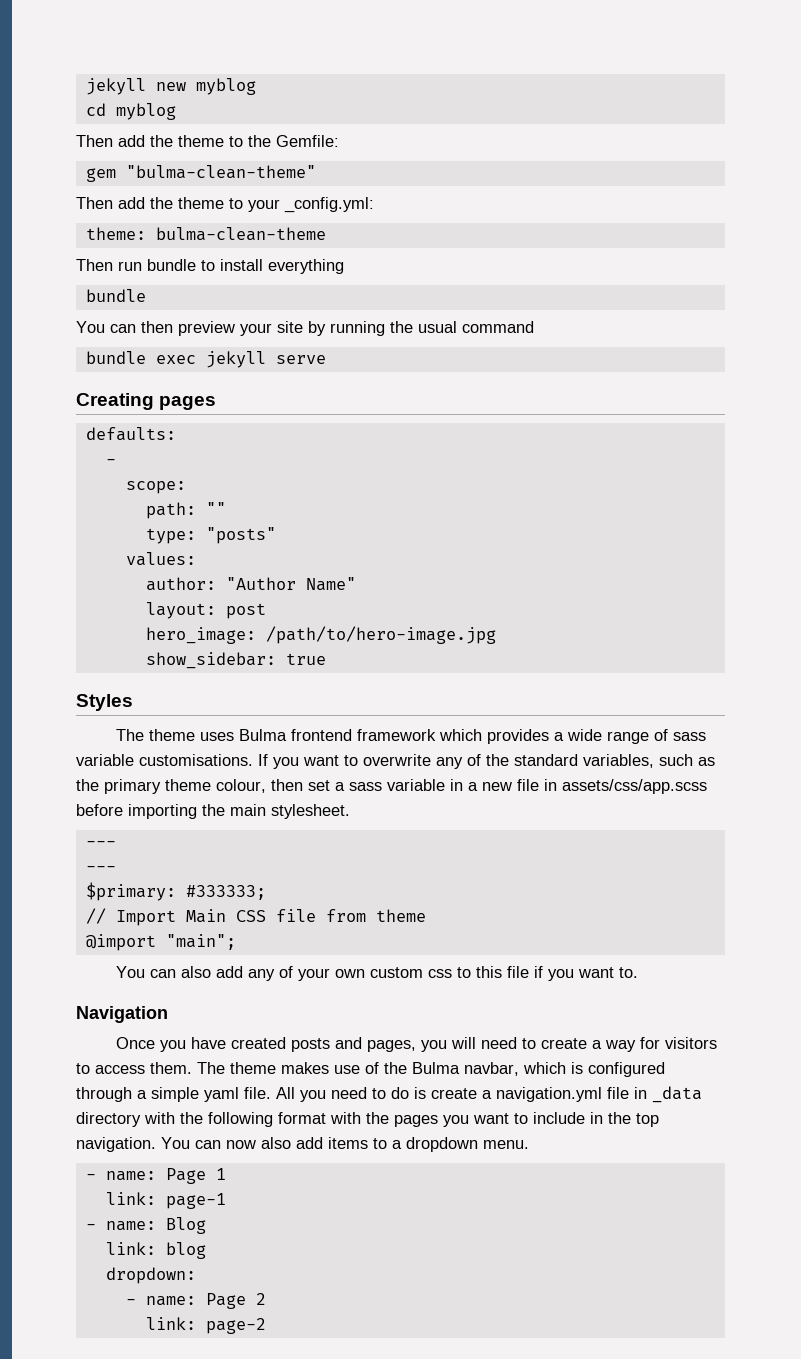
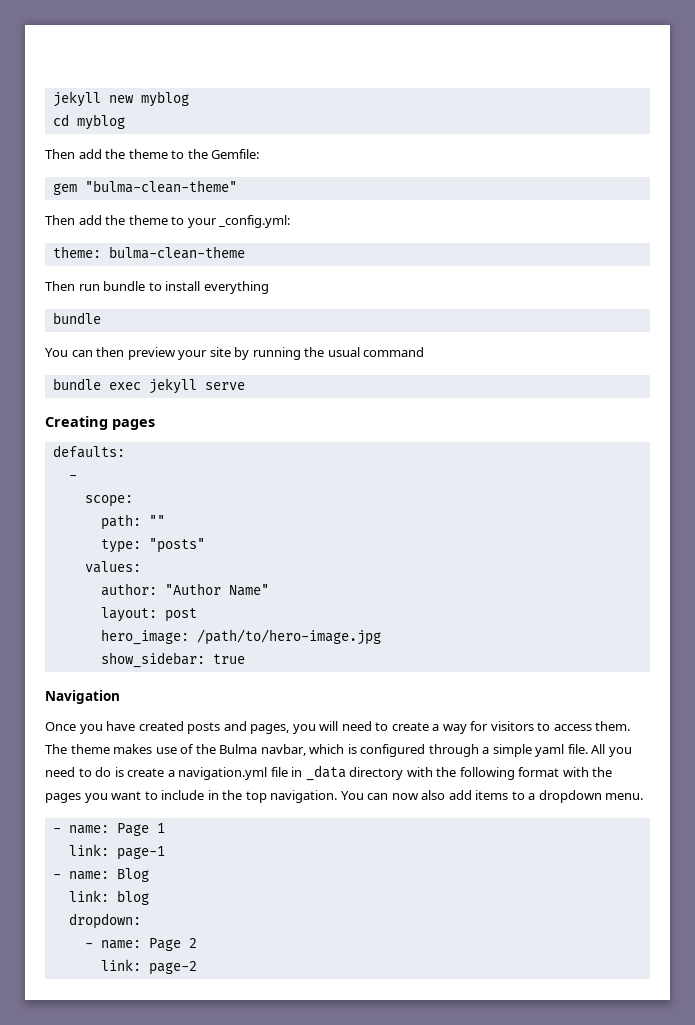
- Styles
- The theme uses Bulma frontend framework which provides a wide range of sass variable customisations. If you want to overwrite any of the standard variables, such as the primary theme colour, then set a sass variable in a new file in assets/css/app.scss before importing the main stylesheet.
- ---
- ---
- $primary: #333333;
- // Import Main CSS file from theme
- @import "main";
- You can also add any of your own custom css to this file if you want to.

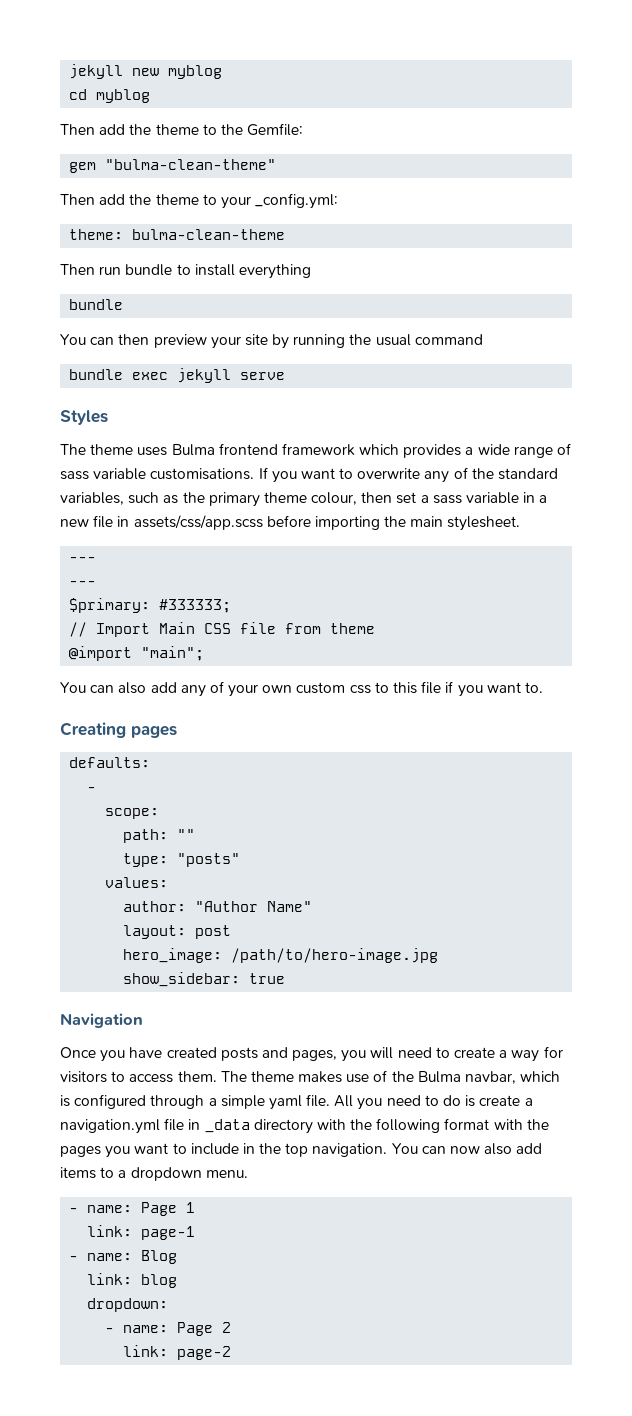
+ Styles
+ The theme uses Bulma frontend framework which provides a wide range of sass variable customisations. If you want to overwrite any of the standard variables, such as the primary theme colour, then set a sass variable in a new file in assets/css/app.scss before importing the main stylesheet.
+ ---
+ ---
+ $primary: #333333;
+ // Import Main CSS file from theme
+ @import "main";
+ You can also add any of your own custom css to this file if you want to.

